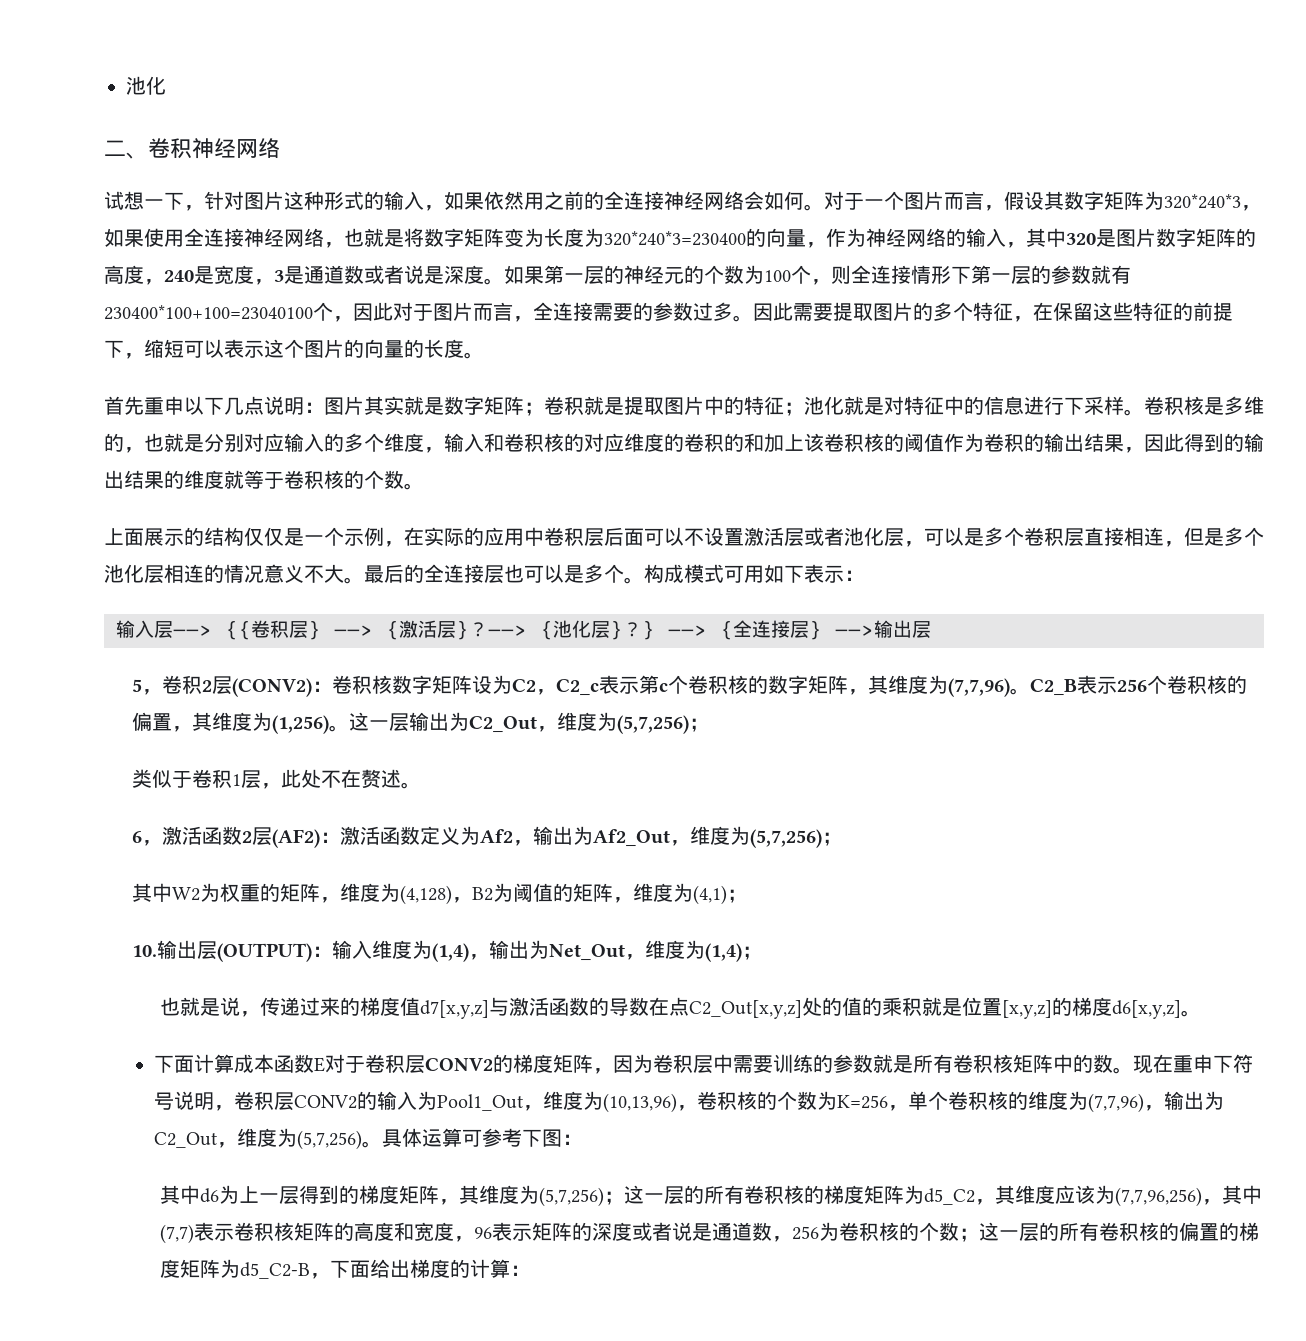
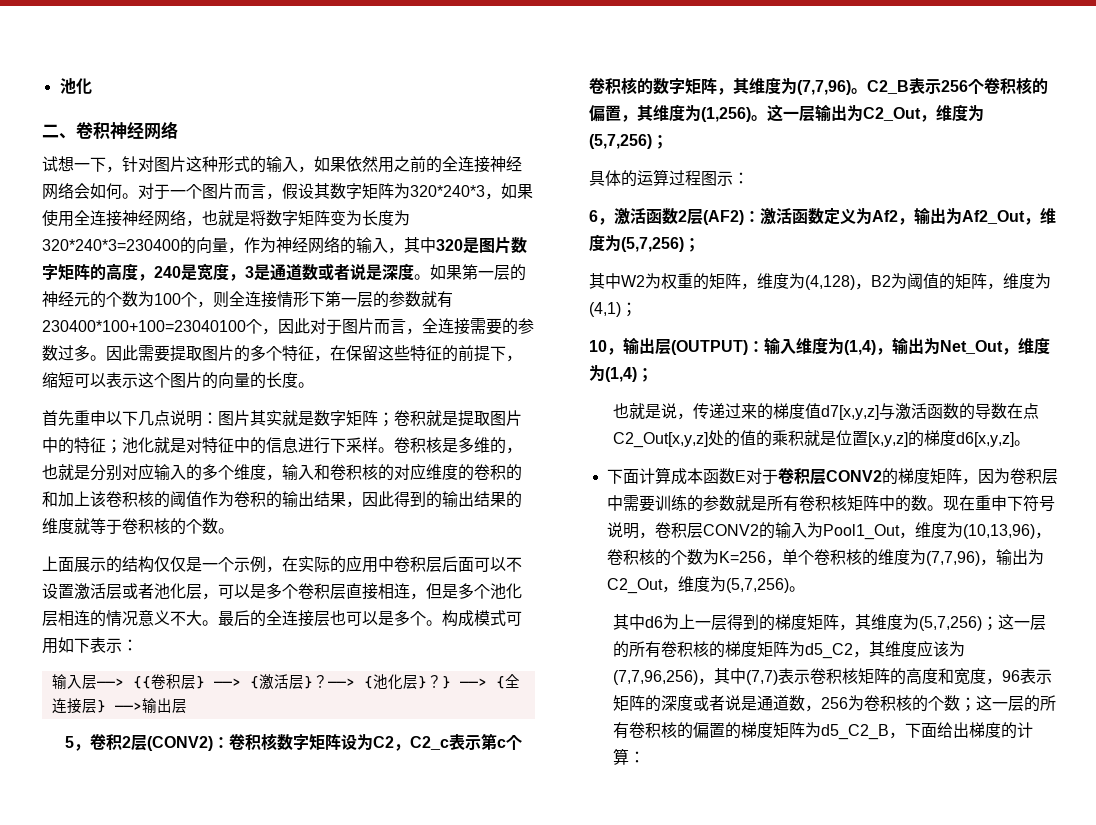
- 类似于卷积1层，此处不在赘述。
+ 具体的运算过程图示：
- 10.输出层(OUTPUT)：输入维度为(1,4)，输出为Net_Out，维度为(1,4)；
+ 10，输出层(OUTPUT)：输入维度为(1,4)，输出为Net_Out，维度为(1,4)；
- 具体运算可参考下图：
- 这一层的所有卷积核的偏置的梯度矩阵为d5_C2-B，下面给出梯度的计算：
+ 这一层的所有卷积核的偏置的梯度矩阵为d5_C2_B，下面给出梯度的计算：

